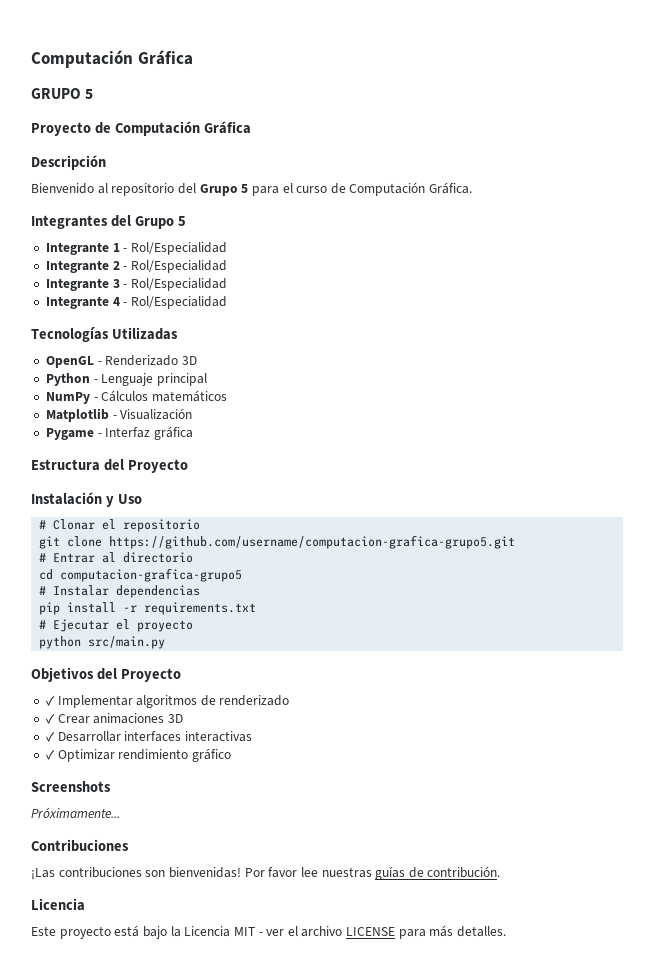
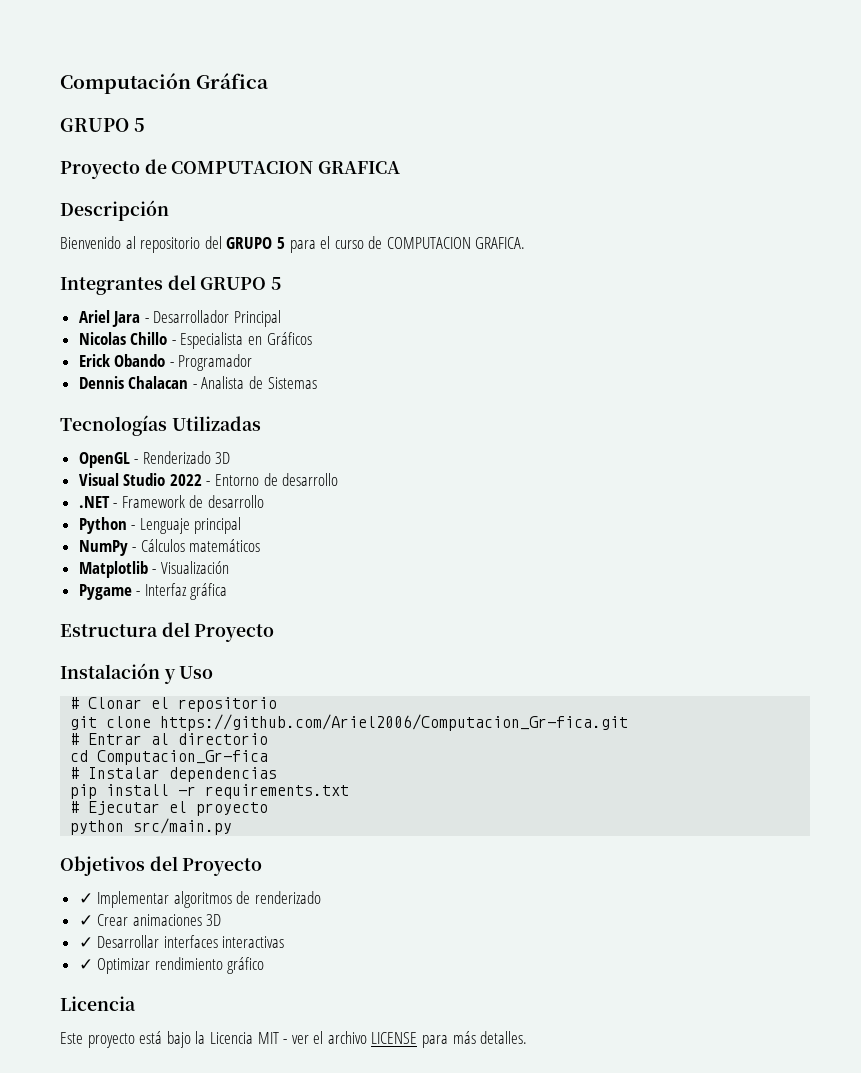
- Proyecto de Computación Gráfica
+ Proyecto de COMPUTACION GRAFICA
- Bienvenido al repositorio del Grupo 5 para el curso de Computación Gráfica.
+ Bienvenido al repositorio del GRUPO 5 para el curso de COMPUTACION GRAFICA.
- Integrantes del Grupo 5
- Integrante 1 - Rol/Especialidad
- Integrante 2 - Rol/Especialidad
- Integrante 3 - Rol/Especialidad
- Integrante 4 - Rol/Especialidad
+ Integrantes del GRUPO 5
+ Ariel Jara - Desarrollador Principal
+ Nicolas Chillo - Especialista en Gráficos
+ Erick Obando - Programador
+ Dennis Chalacan - Analista de Sistemas
+ Visual Studio 2022 - Entorno de desarrollo
+ .NET - Framework de desarrollo
- git clone https://github.com/username/computacion-grafica-grupo5.git
+ git clone https://github.com/Ariel2006/Computacion_Gr-fica.git
- cd computacion-grafica-grupo5
+ cd Computacion_Gr-fica
- Screenshots
- Próximamente...
- Contribuciones
- ¡Las contribuciones son bienvenidas! Por favor lee nuestras guías de contribución.

